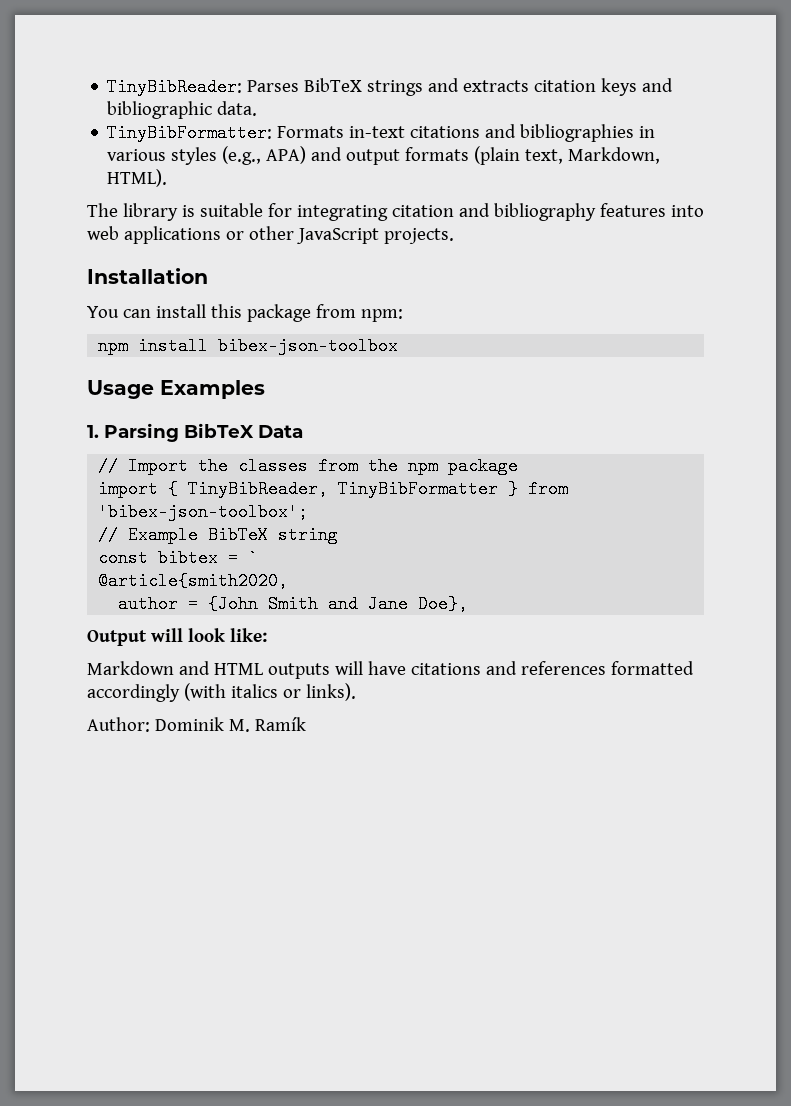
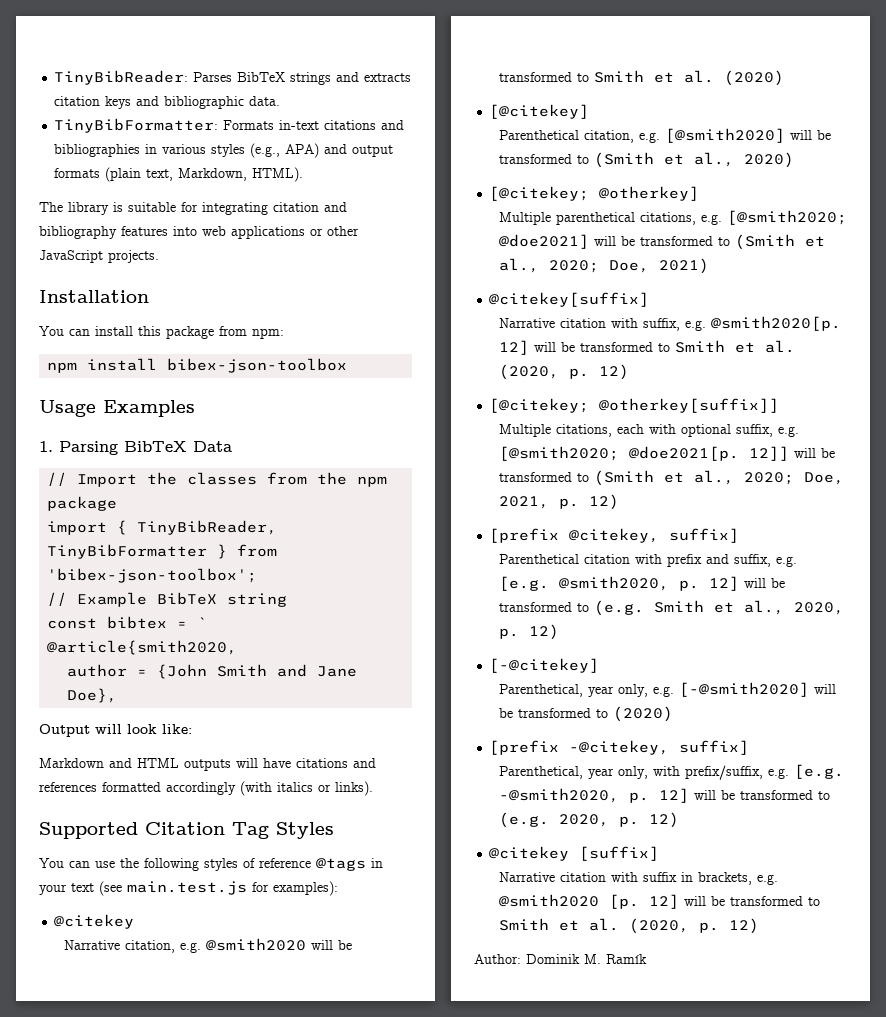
+ Supported Citation Tag Styles
+ You can use the following styles of reference @tags in your text (see main.test.js for examples):
+ @citekey
+ Narrative citation, e.g. @smith2020 will be transformed to Smith et al. (2020)
+ [@citekey]
+ Parenthetical citation, e.g. [@smith2020] will be transformed to (Smith et al., 2020)
+ [@citekey; @otherkey]
+ Multiple parenthetical citations, e.g. [@smith2020; @doe2021] will be transformed to (Smith et al., 2020; Doe, 2021)
+ @citekey[suffix]
+ Narrative citation with suffix, e.g. @smith2020[p. 12] will be transformed to Smith et al. (2020, p. 12)
+ [@citekey; @otherkey[suffix]]
+ Multiple citations, each with optional suffix, e.g. [@smith2020; @doe2021[p. 12]] will be transformed to (Smith et al., 2020; Doe, 2021, p. 12)
+ [prefix @citekey, suffix]
+ Parenthetical citation with prefix and suffix, e.g. [e.g. @smith2020, p. 12] will be transformed to (e.g. Smith et al., 2020, p. 12)
+ [-@citekey]
+ Parenthetical, year only, e.g. [-@smith2020] will be transformed to (2020)
+ [prefix -@citekey, suffix]
+ Parenthetical, year only, with prefix/suffix, e.g. [e.g. -@smith2020, p. 12] will be transformed to (e.g. 2020, p. 12)
+ @citekey [suffix]
+ Narrative citation with suffix in brackets, e.g. @smith2020 [p. 12] will be transformed to Smith et al. (2020, p. 12)

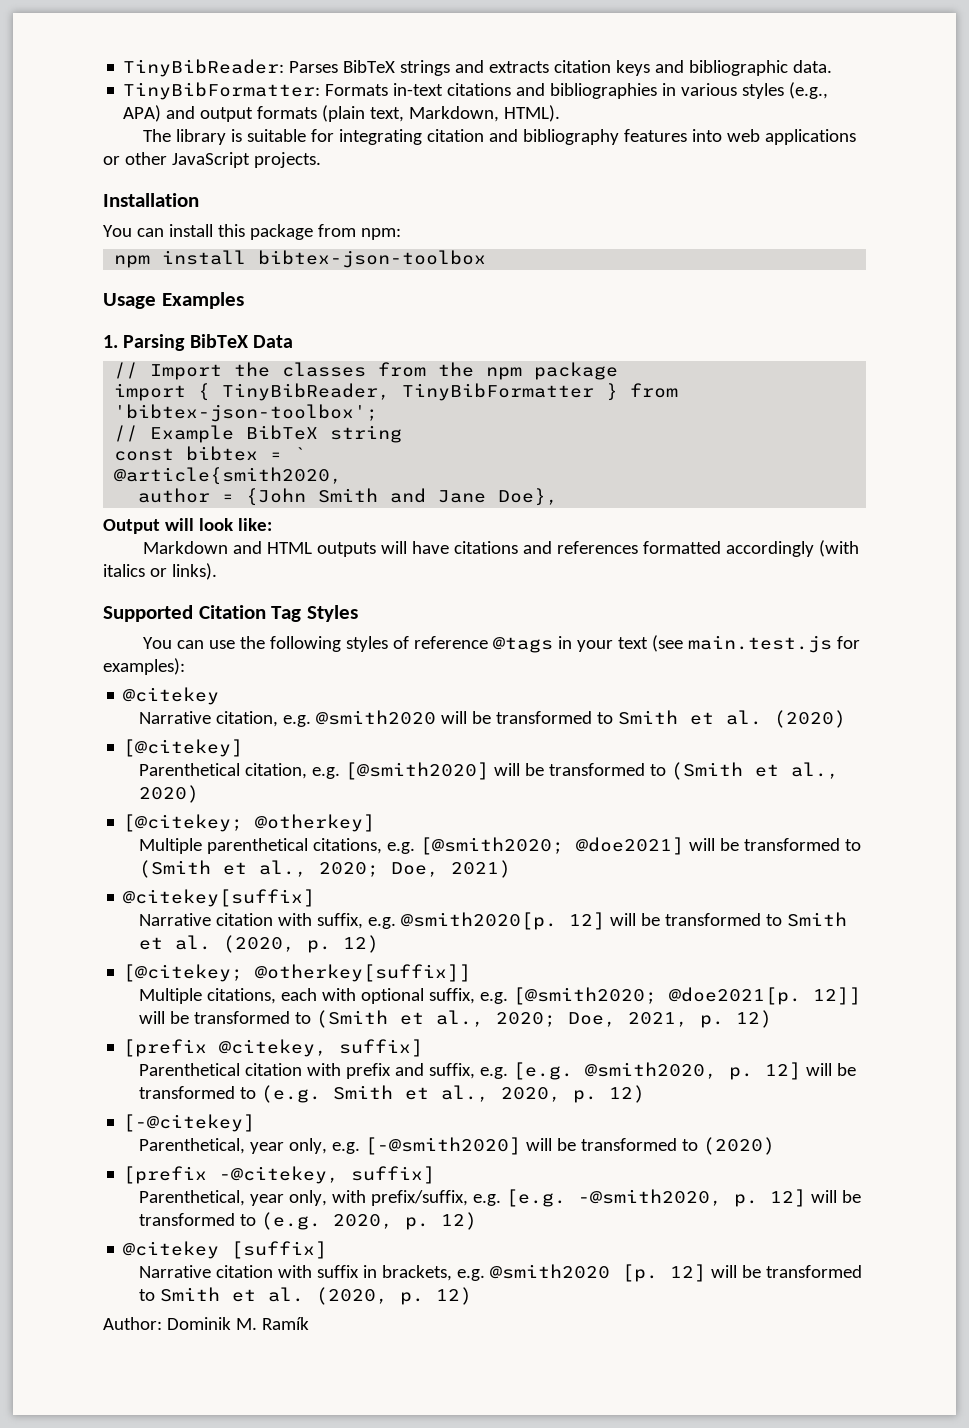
- npm install bibex-json-toolbox
+ npm install bibtex-json-toolbox
- import { TinyBibReader, TinyBibFormatter } from 'bibex-json-toolbox';
+ import { TinyBibReader, TinyBibFormatter } from 'bibtex-json-toolbox';

